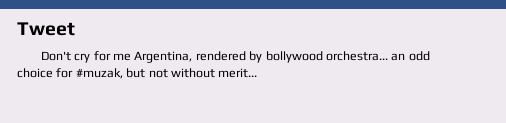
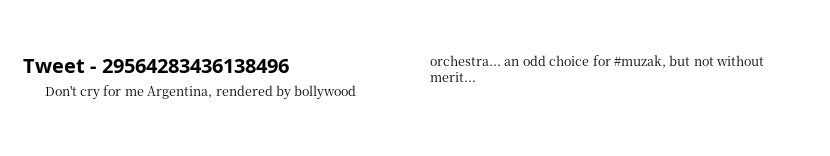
- Tweet
+ Tweet - 29564283436138496

